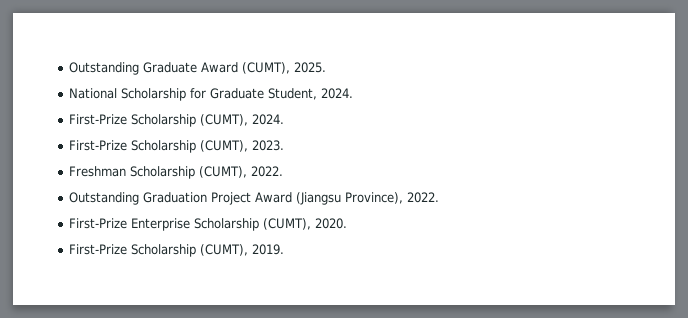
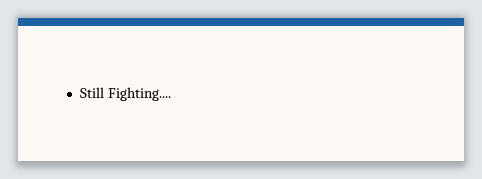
- Outstanding Graduate Award (CUMT), 2025.
- National Scholarship for Graduate Student, 2024.
- First-Prize Scholarship (CUMT), 2024.
- First-Prize Scholarship (CUMT), 2023.
- Freshman Scholarship (CUMT), 2022.
- Outstanding Graduation Project Award (Jiangsu Province), 2022.
- First-Prize Enterprise Scholarship (CUMT), 2020.
- First-Prize Scholarship (CUMT), 2019.
+ Still Fighting....

